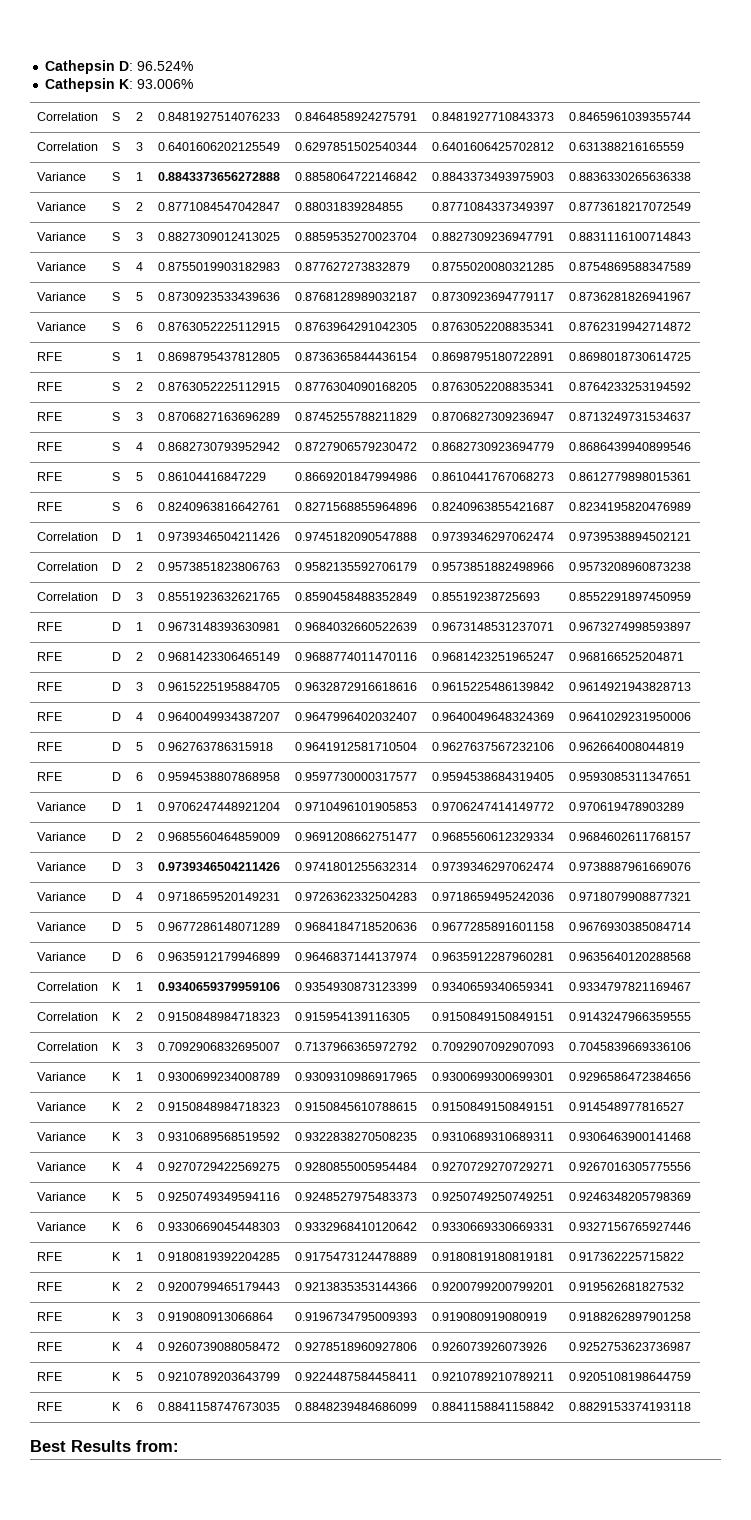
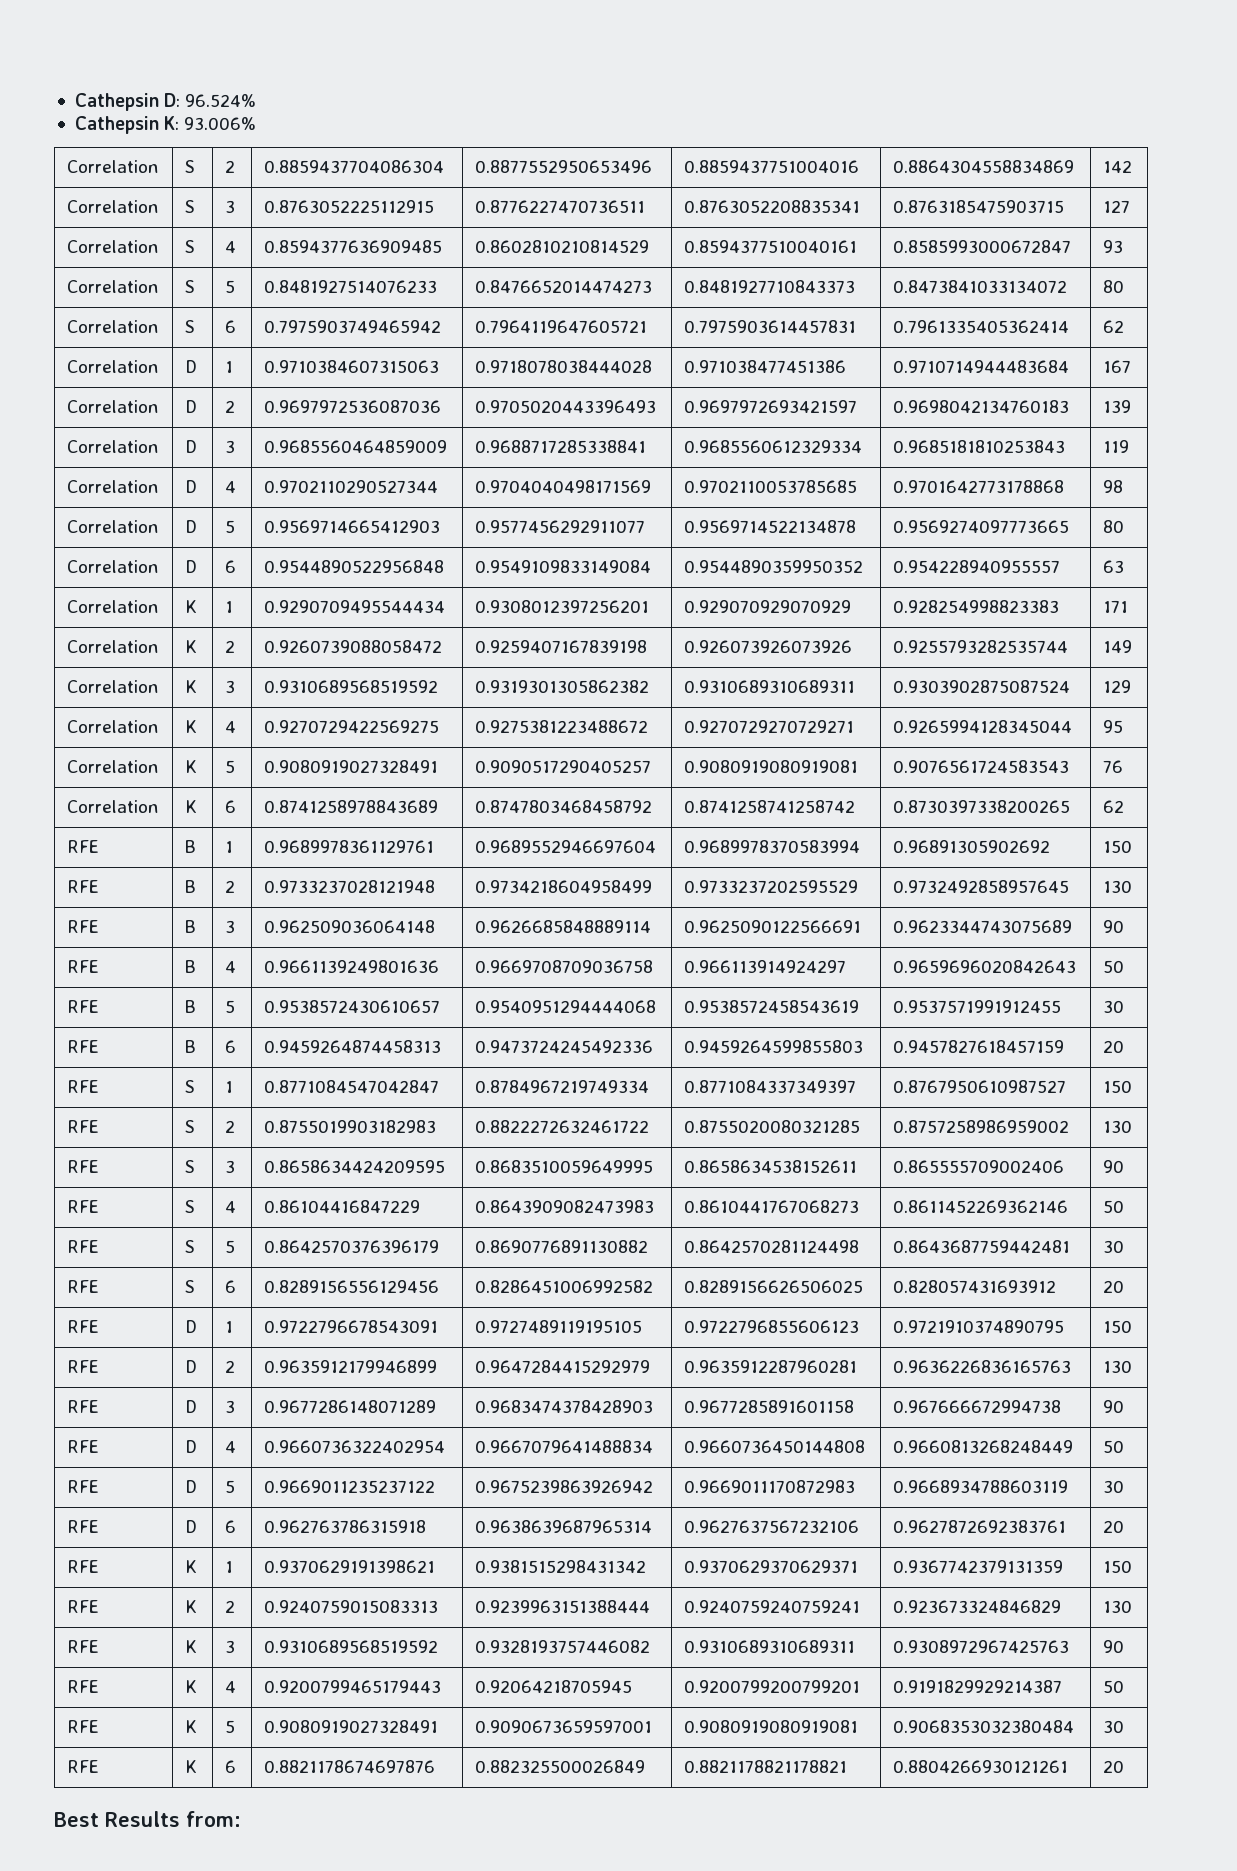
- Correlation | S | 2 | 0.8481927514076233 | 0.8464858924275791 | 0.8481927710843373 | 0.8465961039355744
- Correlation | S | 3 | 0.6401606202125549 | 0.6297851502540344 | 0.6401606425702812 | 0.631388216165559
- Variance | S | 1 | 0.8843373656272888 | 0.8858064722146842 | 0.8843373493975903 | 0.8836330265636338
- Variance | S | 2 | 0.8771084547042847 | 0.88031839284855 | 0.8771084337349397 | 0.8773618217072549
- Variance | S | 3 | 0.8827309012413025 | 0.8859535270023704 | 0.8827309236947791 | 0.8831116100714843
- Variance | S | 4 | 0.8755019903182983 | 0.877627273832879 | 0.8755020080321285 | 0.8754869588347589
- Variance | S | 5 | 0.8730923533439636 | 0.8768128989032187 | 0.8730923694779117 | 0.8736281826941967
- Variance | S | 6 | 0.8763052225112915 | 0.8763964291042305 | 0.8763052208835341 | 0.8762319942714872
- RFE | S | 1 | 0.8698795437812805 | 0.8736365844436154 | 0.8698795180722891 | 0.8698018730614725
- RFE | S | 2 | 0.8763052225112915 | 0.8776304090168205 | 0.8763052208835341 | 0.8764233253194592
- RFE | S | 3 | 0.8706827163696289 | 0.8745255788211829 | 0.8706827309236947 | 0.8713249731534637
- RFE | S | 4 | 0.8682730793952942 | 0.8727906579230472 | 0.8682730923694779 | 0.8686439940899546
- RFE | S | 5 | 0.86104416847229 | 0.8669201847994986 | 0.8610441767068273 | 0.8612779898015361
- RFE | S | 6 | 0.8240963816642761 | 0.8271568855964896 | 0.8240963855421687 | 0.8234195820476989
- Correlation | D | 1 | 0.9739346504211426 | 0.9745182090547888 | 0.9739346297062474 | 0.9739538894502121
- Correlation | D | 2 | 0.9573851823806763 | 0.9582135592706179 | 0.9573851882498966 | 0.9573208960873238
- Correlation | D | 3 | 0.8551923632621765 | 0.8590458488352849 | 0.85519238725693 | 0.8552291897450959
- RFE | D | 1 | 0.9673148393630981 | 0.9684032660522639 | 0.9673148531237071 | 0.9673274998593897
- RFE | D | 2 | 0.9681423306465149 | 0.9688774011470116 | 0.9681423251965247 | 0.968166525204871
- RFE | D | 3 | 0.9615225195884705 | 0.9632872916618616 | 0.9615225486139842 | 0.9614921943828713
- RFE | D | 4 | 0.9640049934387207 | 0.9647996402032407 | 0.9640049648324369 | 0.9641029231950006
- RFE | D | 5 | 0.962763786315918 | 0.9641912581710504 | 0.9627637567232106 | 0.962664008044819
- RFE | D | 6 | 0.9594538807868958 | 0.9597730000317577 | 0.9594538684319405 | 0.9593085311347651
- Variance | D | 1 | 0.9706247448921204 | 0.9710496101905853 | 0.9706247414149772 | 0.970619478903289
- Variance | D | 2 | 0.9685560464859009 | 0.9691208662751477 | 0.9685560612329334 | 0.9684602611768157
- Variance | D | 3 | 0.9739346504211426 | 0.9741801255632314 | 0.9739346297062474 | 0.9738887961669076
- Variance | D | 4 | 0.9718659520149231 | 0.9726362332504283 | 0.9718659495242036 | 0.9718079908877321
- Variance | D | 5 | 0.9677286148071289 | 0.9684184718520636 | 0.9677285891601158 | 0.9676930385084714
- Variance | D | 6 | 0.9635912179946899 | 0.9646837144137974 | 0.9635912287960281 | 0.9635640120288568
- Correlation | K | 1 | 0.9340659379959106 | 0.9354930873123399 | 0.9340659340659341 | 0.9334797821169467
- Correlation | K | 2 | 0.9150848984718323 | 0.915954139116305 | 0.9150849150849151 | 0.9143247966359555
- Correlation | K | 3 | 0.7092906832695007 | 0.7137966365972792 | 0.7092907092907093 | 0.7045839669336106
- Variance | K | 1 | 0.9300699234008789 | 0.9309310986917965 | 0.9300699300699301 | 0.9296586472384656
- Variance | K | 2 | 0.9150848984718323 | 0.9150845610788615 | 0.9150849150849151 | 0.914548977816527
- Variance | K | 3 | 0.9310689568519592 | 0.9322838270508235 | 0.9310689310689311 | 0.9306463900141468
- Variance | K | 4 | 0.9270729422569275 | 0.9280855005954484 | 0.9270729270729271 | 0.9267016305775556
- Variance | K | 5 | 0.9250749349594116 | 0.9248527975483373 | 0.9250749250749251 | 0.9246348205798369
- Variance | K | 6 | 0.9330669045448303 | 0.9332968410120642 | 0.9330669330669331 | 0.9327156765927446
- RFE | K | 1 | 0.9180819392204285 | 0.9175473124478889 | 0.9180819180819181 | 0.917362225715822
- RFE | K | 2 | 0.9200799465179443 | 0.9213835353144366 | 0.9200799200799201 | 0.919562681827532
- RFE | K | 3 | 0.919080913066864 | 0.9196734795009393 | 0.919080919080919 | 0.9188262897901258
- RFE | K | 4 | 0.9260739088058472 | 0.9278518960927806 | 0.926073926073926 | 0.9252753623736987
- RFE | K | 5 | 0.9210789203643799 | 0.9224487584458411 | 0.9210789210789211 | 0.9205108198644759
- RFE | K | 6 | 0.8841158747673035 | 0.8848239484686099 | 0.8841158841158842 | 0.8829153374193118
+ Correlation | S | 2 | 0.8859437704086304 | 0.8877552950653496 | 0.8859437751004016 | 0.8864304558834869 | 142
+ Correlation | S | 3 | 0.8763052225112915 | 0.8776227470736511 | 0.8763052208835341 | 0.8763185475903715 | 127
+ Correlation | S | 4 | 0.8594377636909485 | 0.8602810210814529 | 0.8594377510040161 | 0.8585993000672847 | 93
+ Correlation | S | 5 | 0.8481927514076233 | 0.8476652014474273 | 0.8481927710843373 | 0.8473841033134072 | 80
+ Correlation | S | 6 | 0.7975903749465942 | 0.7964119647605721 | 0.7975903614457831 | 0.7961335405362414 | 62
+ Correlation | D | 1 | 0.9710384607315063 | 0.9718078038444028 | 0.971038477451386 | 0.9710714944483684 | 167
+ Correlation | D | 2 | 0.9697972536087036 | 0.9705020443396493 | 0.9697972693421597 | 0.9698042134760183 | 139
+ Correlation | D | 3 | 0.9685560464859009 | 0.9688717285338841 | 0.9685560612329334 | 0.9685181810253843 | 119
+ Correlation | D | 4 | 0.9702110290527344 | 0.9704040498171569 | 0.9702110053785685 | 0.9701642773178868 | 98
+ Correlation | D | 5 | 0.9569714665412903 | 0.9577456292911077 | 0.9569714522134878 | 0.9569274097773665 | 80
+ Correlation | D | 6 | 0.9544890522956848 | 0.9549109833149084 | 0.9544890359950352 | 0.954228940955557 | 63
+ Correlation | K | 1 | 0.9290709495544434 | 0.9308012397256201 | 0.929070929070929 | 0.928254998823383 | 171
+ Correlation | K | 2 | 0.9260739088058472 | 0.9259407167839198 | 0.926073926073926 | 0.9255793282535744 | 149
+ Correlation | K | 3 | 0.9310689568519592 | 0.9319301305862382 | 0.9310689310689311 | 0.9303902875087524 | 129
+ Correlation | K | 4 | 0.9270729422569275 | 0.9275381223488672 | 0.9270729270729271 | 0.9265994128345044 | 95
+ Correlation | K | 5 | 0.9080919027328491 | 0.9090517290405257 | 0.9080919080919081 | 0.9076561724583543 | 76
+ Correlation | K | 6 | 0.8741258978843689 | 0.8747803468458792 | 0.8741258741258742 | 0.8730397338200265 | 62
+ RFE | B | 1 | 0.9689978361129761 | 0.9689552946697604 | 0.9689978370583994 | 0.96891305902692 | 150
+ RFE | B | 2 | 0.9733237028121948 | 0.9734218604958499 | 0.9733237202595529 | 0.9732492858957645 | 130
+ RFE | B | 3 | 0.962509036064148 | 0.9626685848889114 | 0.9625090122566691 | 0.9623344743075689 | 90
+ RFE | B | 4 | 0.9661139249801636 | 0.9669708709036758 | 0.966113914924297 | 0.9659696020842643 | 50
+ RFE | B | 5 | 0.9538572430610657 | 0.9540951294444068 | 0.9538572458543619 | 0.9537571991912455 | 30
+ RFE | B | 6 | 0.9459264874458313 | 0.9473724245492336 | 0.9459264599855803 | 0.9457827618457159 | 20
+ RFE | S | 1 | 0.8771084547042847 | 0.8784967219749334 | 0.8771084337349397 | 0.8767950610987527 | 150
+ RFE | S | 2 | 0.8755019903182983 | 0.8822272632461722 | 0.8755020080321285 | 0.8757258986959002 | 130
+ RFE | S | 3 | 0.8658634424209595 | 0.8683510059649995 | 0.8658634538152611 | 0.865555709002406 | 90
+ RFE | S | 4 | 0.86104416847229 | 0.8643909082473983 | 0.8610441767068273 | 0.8611452269362146 | 50
+ RFE | S | 5 | 0.8642570376396179 | 0.8690776891130882 | 0.8642570281124498 | 0.8643687759442481 | 30
+ RFE | S | 6 | 0.8289156556129456 | 0.8286451006992582 | 0.8289156626506025 | 0.828057431693912 | 20
+ RFE | D | 1 | 0.9722796678543091 | 0.9727489119195105 | 0.9722796855606123 | 0.9721910374890795 | 150
+ RFE | D | 2 | 0.9635912179946899 | 0.9647284415292979 | 0.9635912287960281 | 0.9636226836165763 | 130
+ RFE | D | 3 | 0.9677286148071289 | 0.9683474378428903 | 0.9677285891601158 | 0.967666672994738 | 90
+ RFE | D | 4 | 0.9660736322402954 | 0.9667079641488834 | 0.9660736450144808 | 0.9660813268248449 | 50
+ RFE | D | 5 | 0.9669011235237122 | 0.9675239863926942 | 0.9669011170872983 | 0.9668934788603119 | 30
+ RFE | D | 6 | 0.962763786315918 | 0.9638639687965314 | 0.9627637567232106 | 0.9627872692383761 | 20
+ RFE | K | 1 | 0.9370629191398621 | 0.9381515298431342 | 0.9370629370629371 | 0.9367742379131359 | 150
+ RFE | K | 2 | 0.9240759015083313 | 0.9239963151388444 | 0.9240759240759241 | 0.923673324846829 | 130
+ RFE | K | 3 | 0.9310689568519592 | 0.9328193757446082 | 0.9310689310689311 | 0.9308972967425763 | 90
+ RFE | K | 4 | 0.9200799465179443 | 0.92064218705945 | 0.9200799200799201 | 0.9191829929214387 | 50
+ RFE | K | 5 | 0.9080919027328491 | 0.9090673659597001 | 0.9080919080919081 | 0.9068353032380484 | 30
+ RFE | K | 6 | 0.8821178674697876 | 0.882325500026849 | 0.8821178821178821 | 0.8804266930121261 | 20

